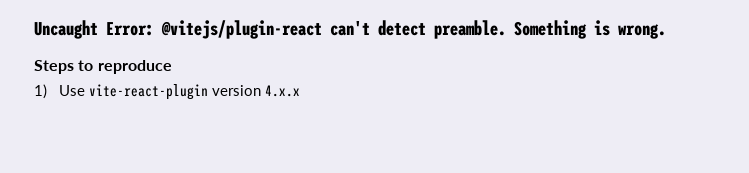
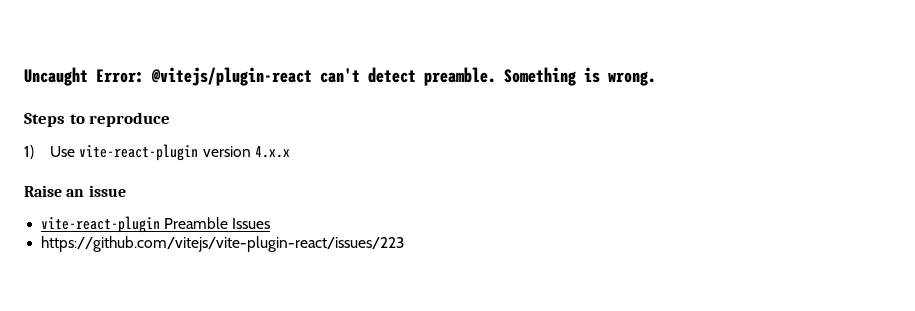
+ Raise an issue
+ vite-react-plugin Preamble Issues
+ https://github.com/vitejs/vite-plugin-react/issues/223

